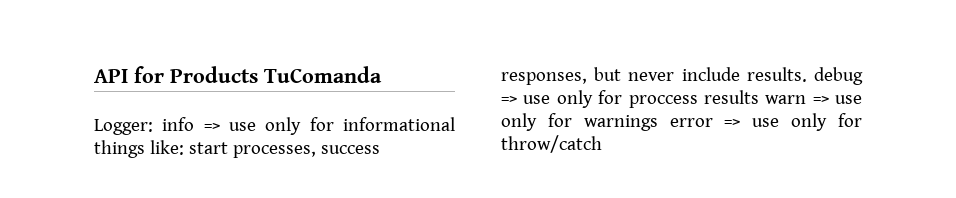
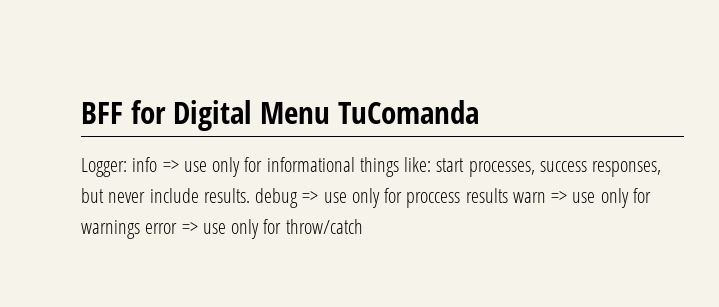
- API for Products TuComanda
+ BFF for Digital Menu TuComanda

